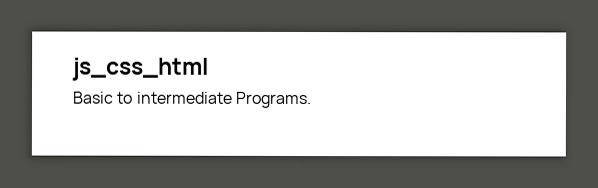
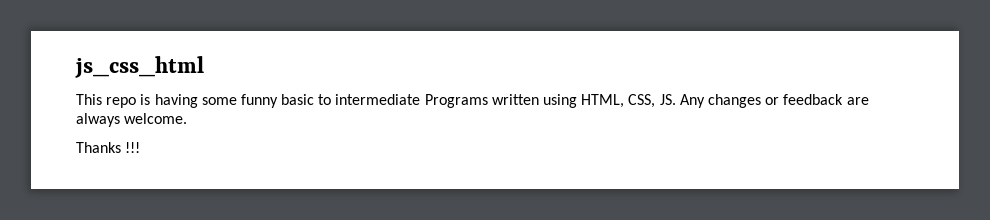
- Basic to intermediate Programs.
+ This repo is having some funny basic to intermediate Programs written using HTML, CSS, JS. Any changes or feedback are always welcome.
+ Thanks !!!

